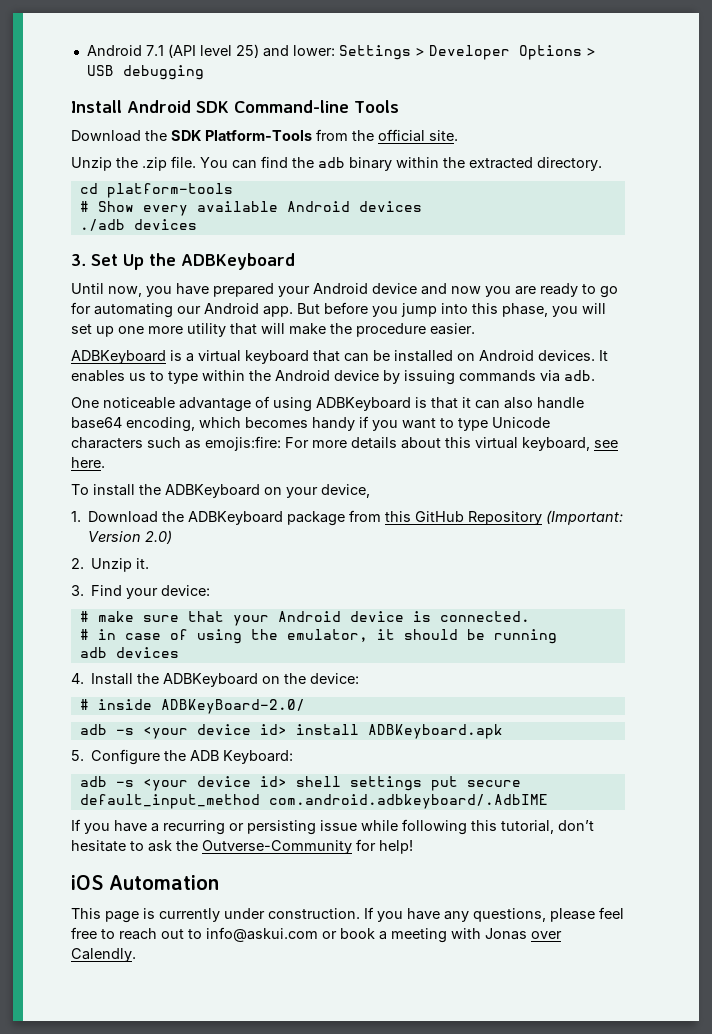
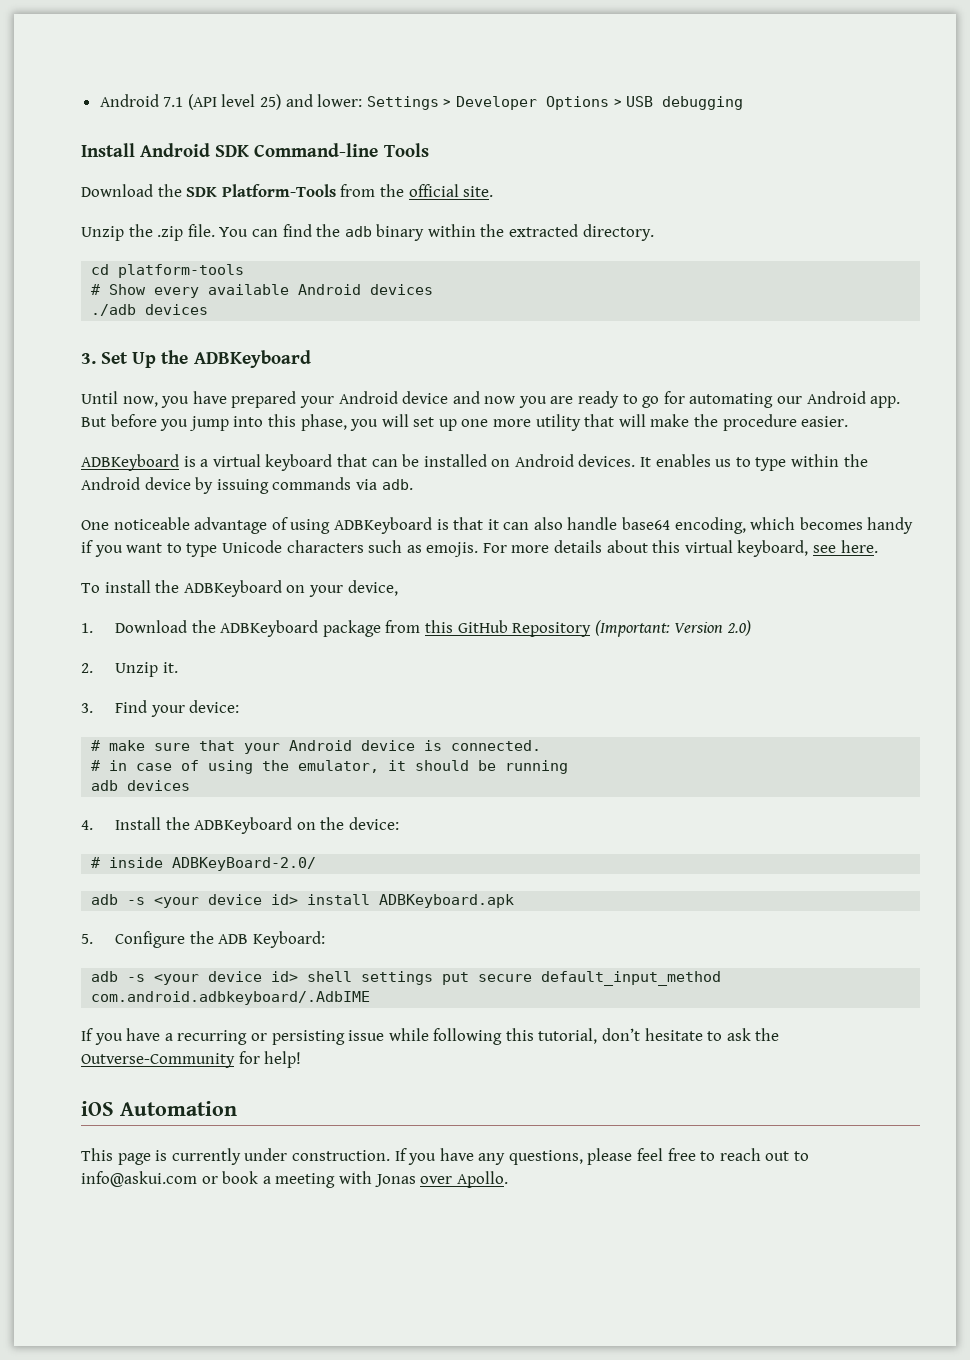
- One noticeable advantage of using ADBKeyboard is that it can also handle base64 encoding, which becomes handy if you want to type Unicode characters such as emojis:fire: For more details about this virtual keyboard, see here.
+ One noticeable advantage of using ADBKeyboard is that it can also handle base64 encoding, which becomes handy if you want to type Unicode characters such as emojis. For more details about this virtual keyboard, see here.
- If you have any questions, please feel free to reach out to info@askui.com or book a meeting with Jonas over Calendly.
+ If you have any questions, please feel free to reach out to info@askui.com or book a meeting with Jonas over Apollo.

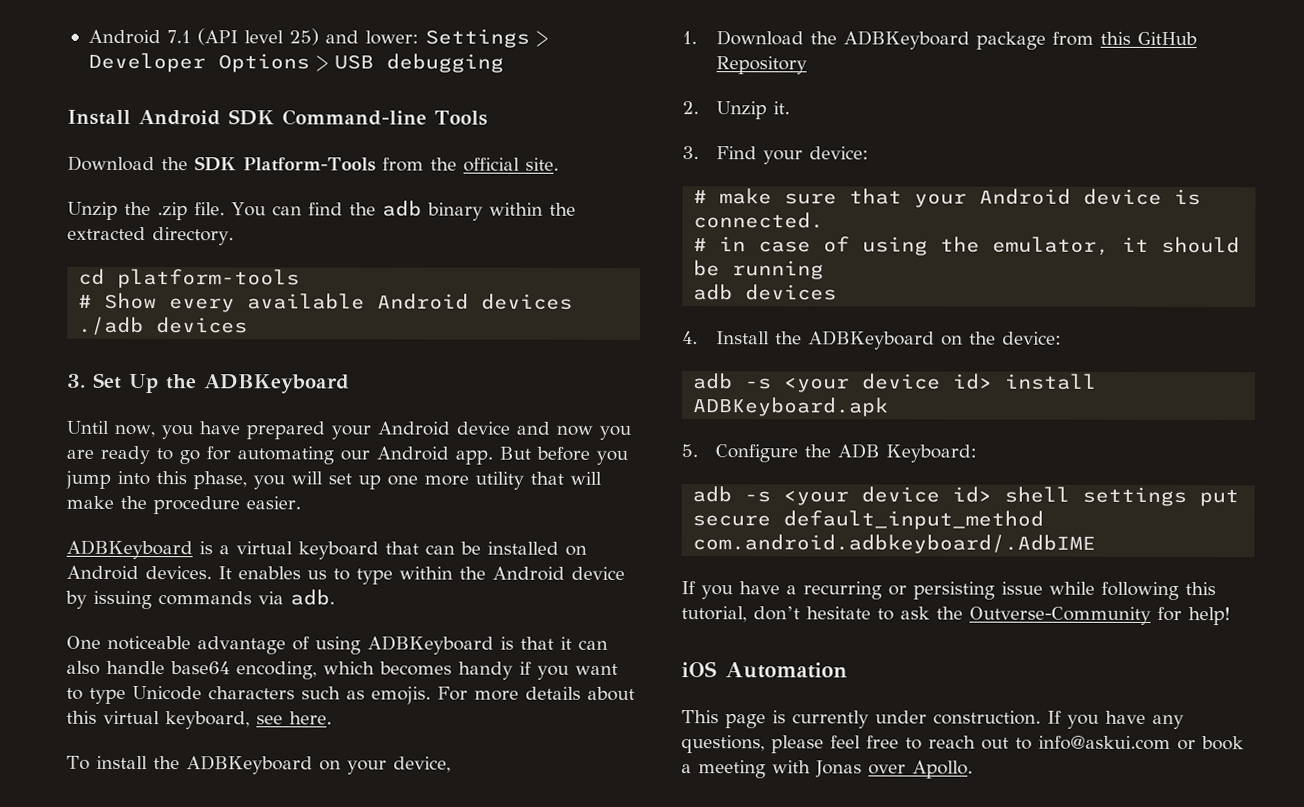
- 1. Download the ADBKeyboard package from this GitHub Repository (Important: Version 2.0)
+ 1. Download the ADBKeyboard package from this GitHub Repository
- # inside ADBKeyBoard-2.0/

